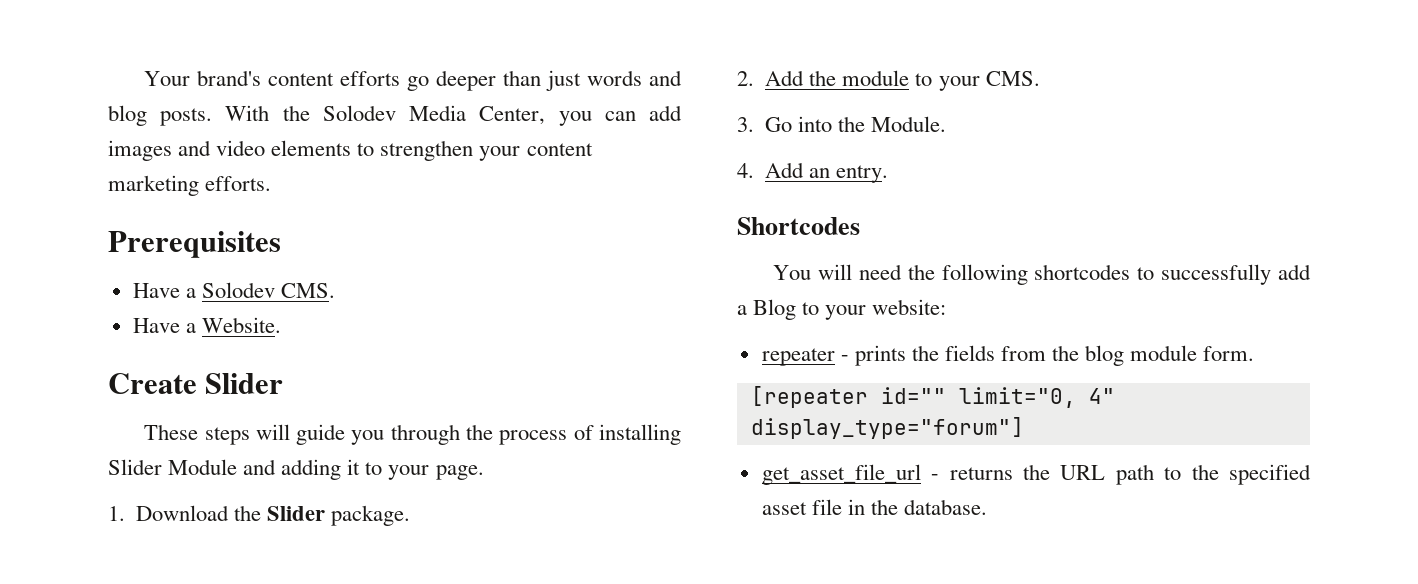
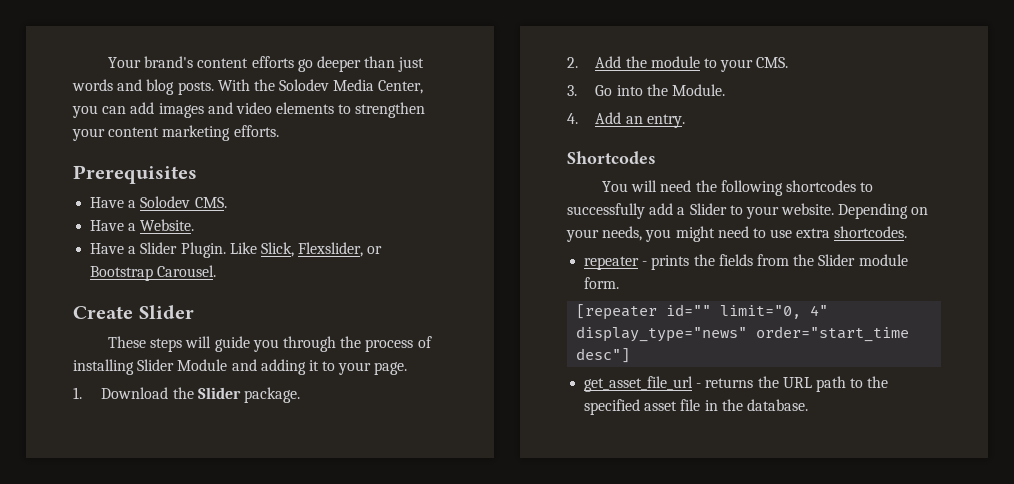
+ Have a Slider Plugin. Like Slick, Flexslider, or Bootstrap Carousel.
- You will need the following shortcodes to successfully add a Blog to your website:
+ You will need the following shortcodes to successfully add a Slider to your website. Depending on your needs, you might need to use extra shortcodes.
- repeater - prints the fields from the blog module form.
+ repeater - prints the fields from the Slider module form.
- [repeater id="" limit="0, 4" display_type="forum"]
+ [repeater id="" limit="0, 4" display_type="news" order="start_time desc"]

